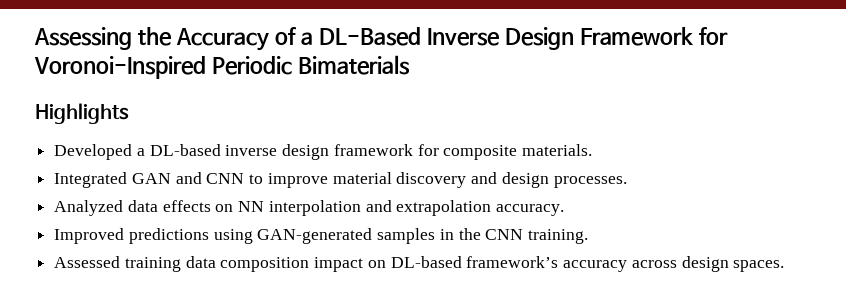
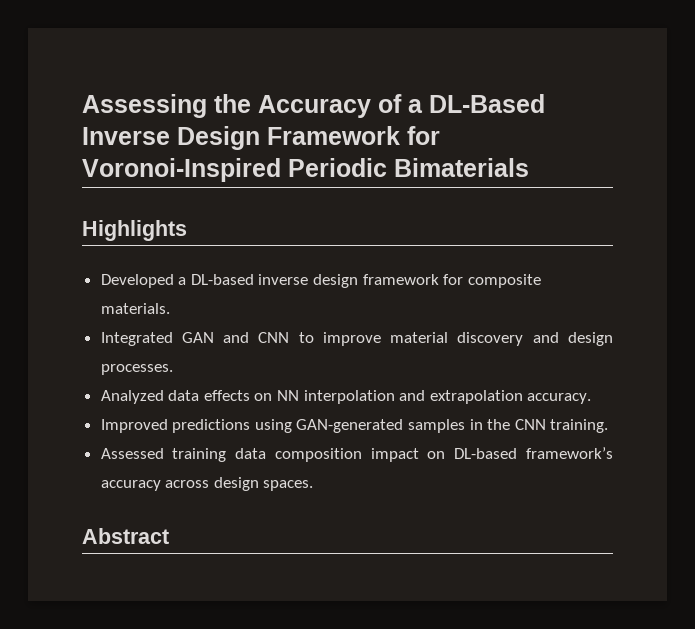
+ Abstract

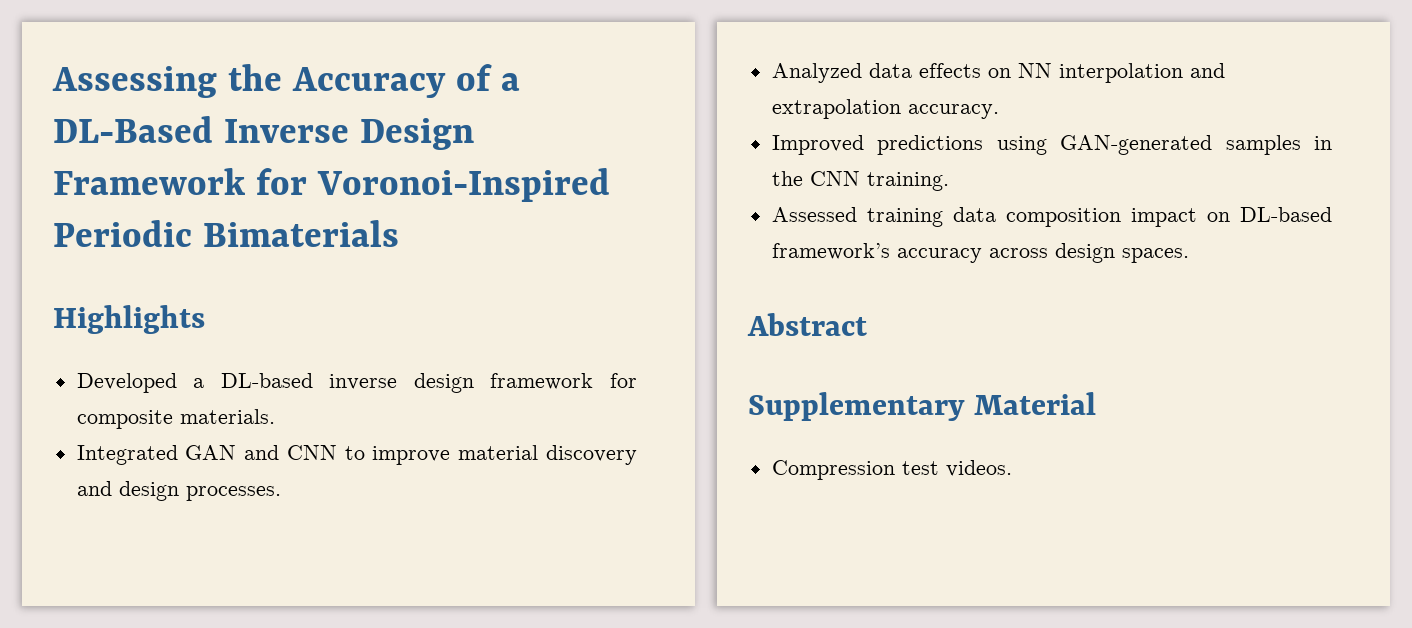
+ Supplementary Material
+ Compression test videos.

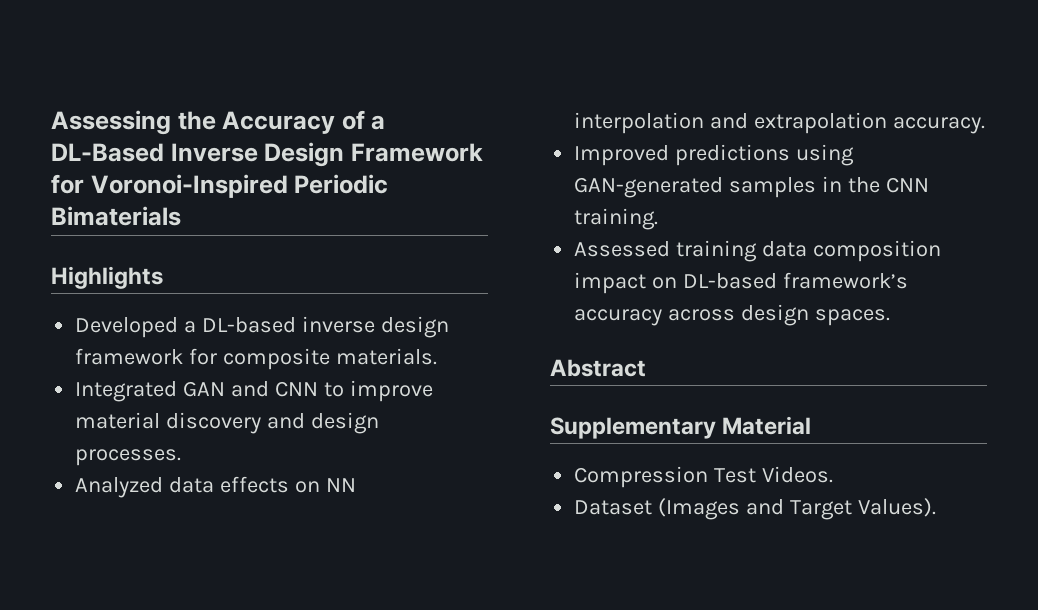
- Compression test videos.
+ Compression Test Videos.
+ Dataset (Images and Target Values).

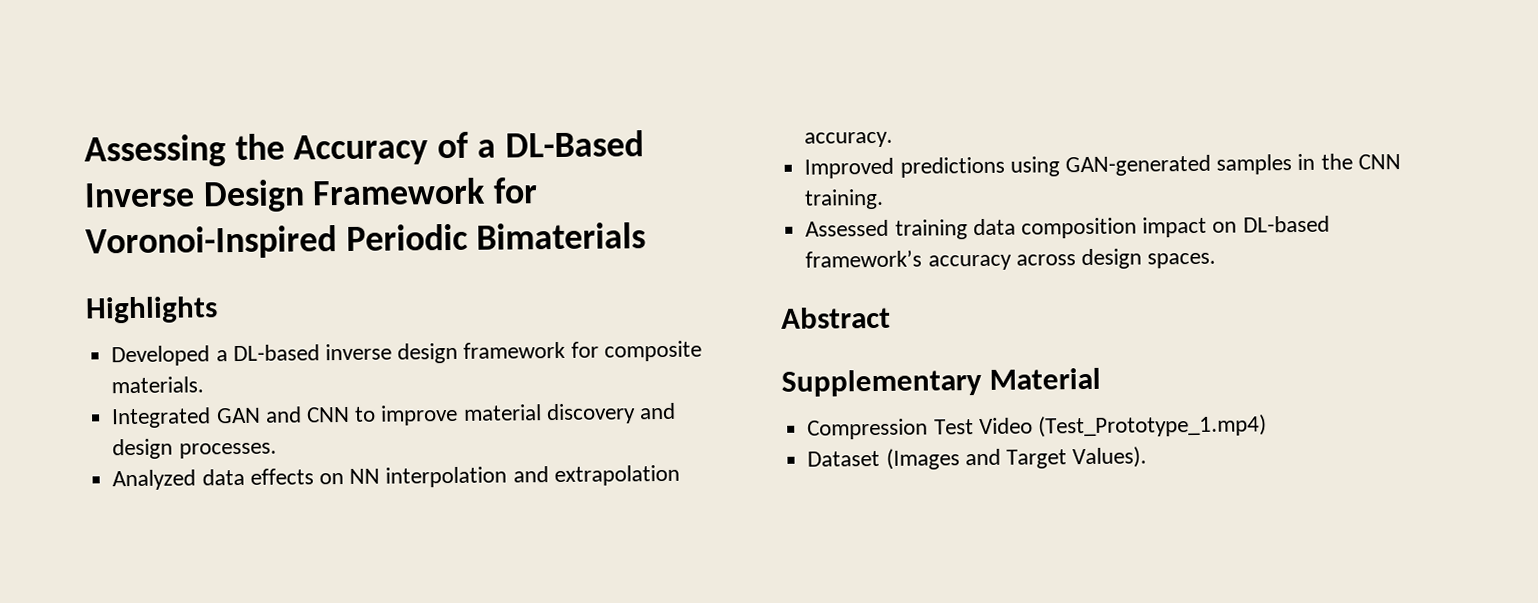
- Compression Test Videos.
+ Compression Test Video (Test_Prototype_1.mp4)

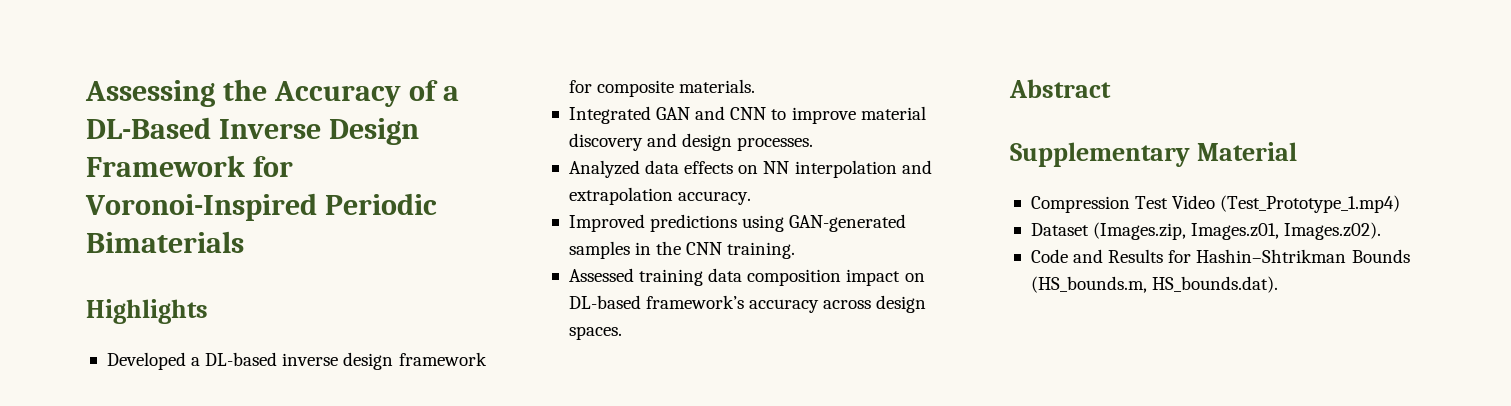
- Dataset (Images and Target Values).
+ Dataset (Images.zip, Images.z01, Images.z02).
+ Code and Results for Hashin–Shtrikman Bounds (HS_bounds.m, HS_bounds.dat).

